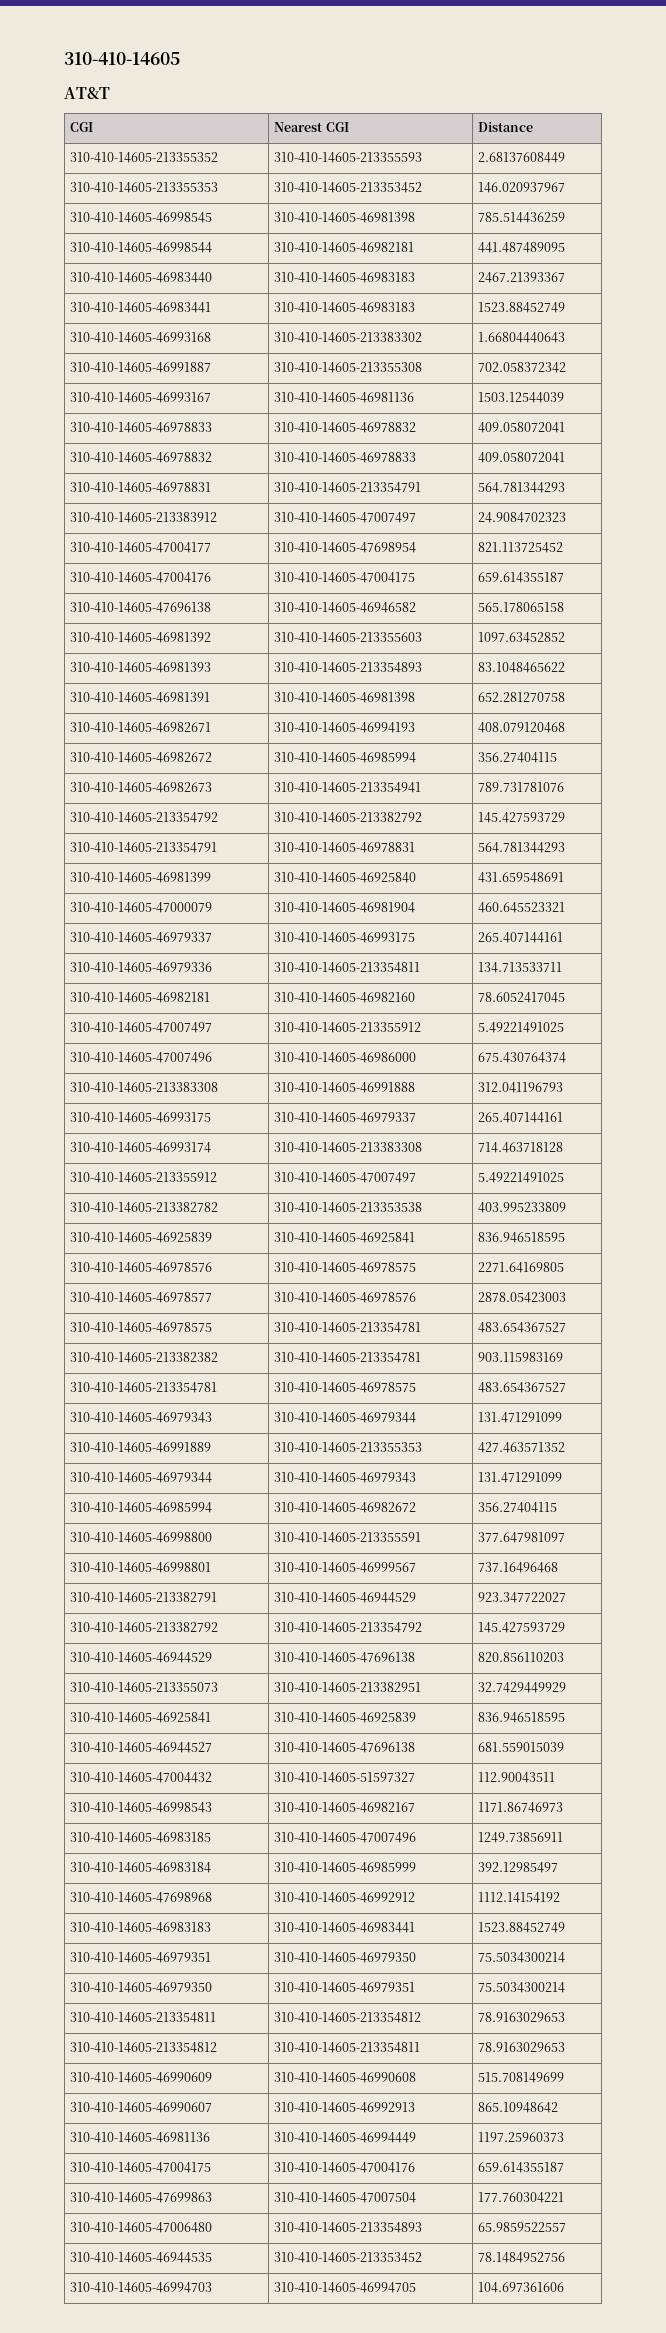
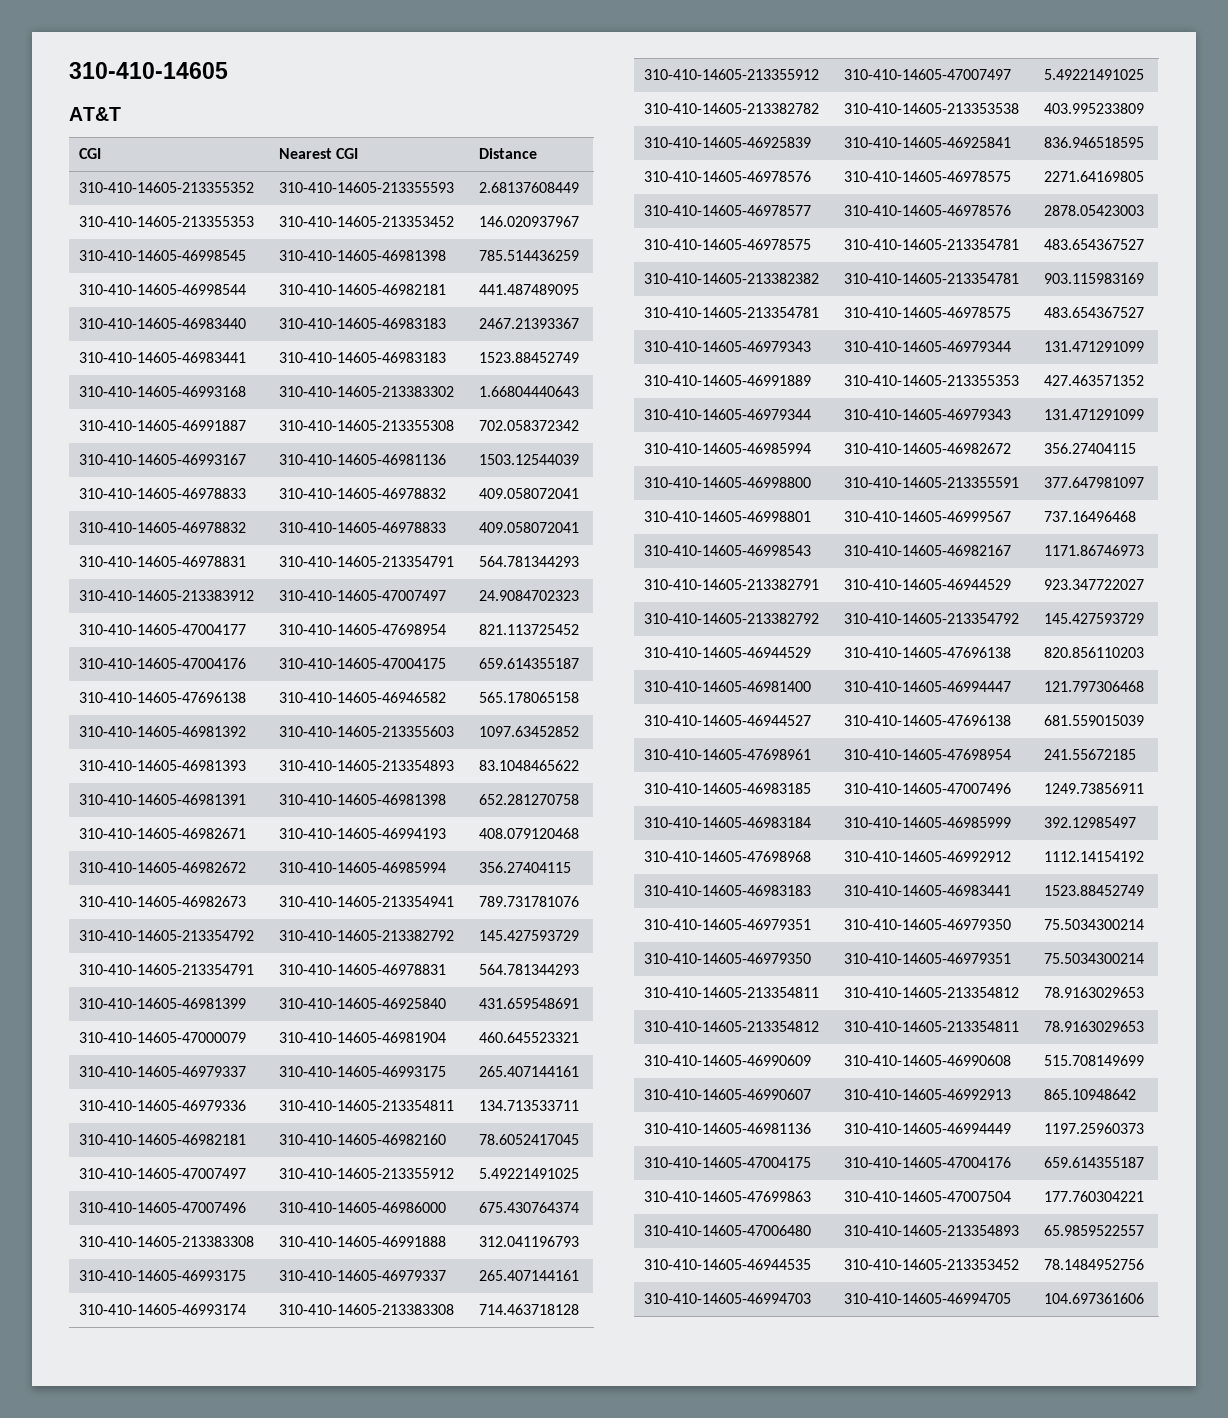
+ 310-410-14605-46998543 | 310-410-14605-46982167 | 1171.86746973
- 310-410-14605-213355073 | 310-410-14605-213382951 | 32.7429449929
- 310-410-14605-46925841 | 310-410-14605-46925839 | 836.946518595
+ 310-410-14605-46981400 | 310-410-14605-46994447 | 121.797306468
  310-410-14605-46944527 | 310-410-14605-47696138 | 681.559015039
- 310-410-14605-47004432 | 310-410-14605-51597327 | 112.90043511
- 310-410-14605-46998543 | 310-410-14605-46982167 | 1171.86746973
+ 310-410-14605-47698961 | 310-410-14605-47698954 | 241.55672185

